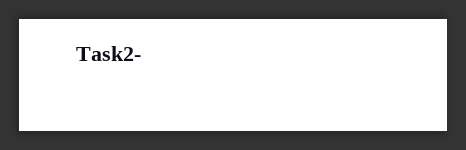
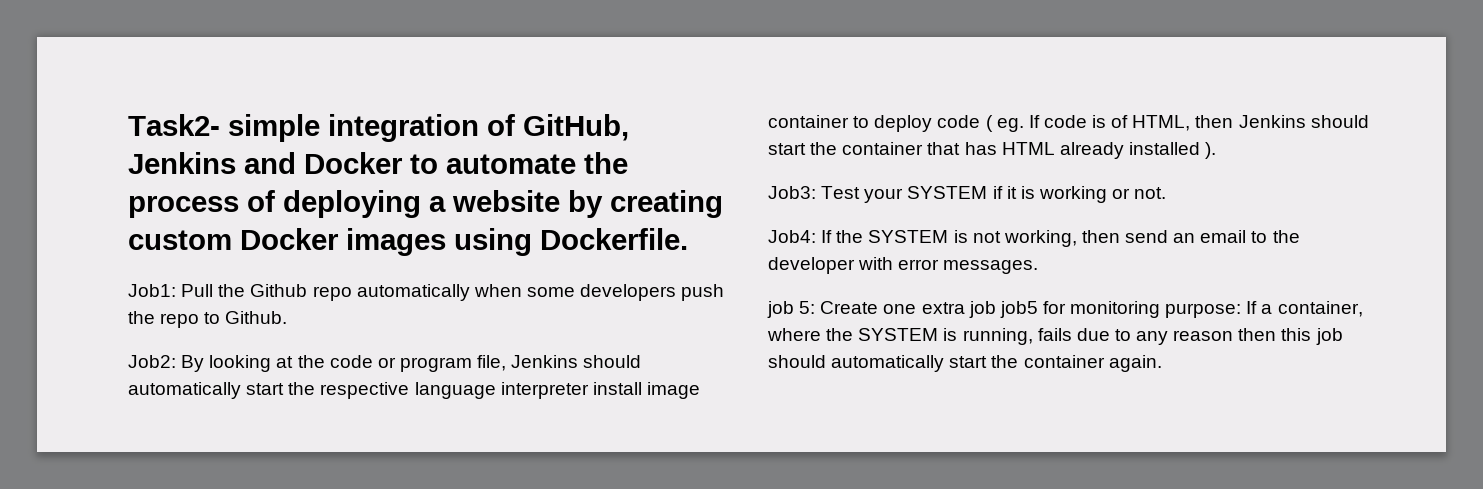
- Task2-
+ Task2- simple integration of GitHub, Jenkins and Docker to automate the process of deploying a website by creating custom Docker images using Dockerfile.
+ Job1: Pull the Github repo automatically when some developers push the repo to Github.
+ Job2: By looking at the code or program file, Jenkins should automatically start the respective language interpreter install image container to deploy code ( eg. If code is of HTML, then Jenkins should start the container that has HTML already installed ).
+ Job3: Test your SYSTEM if it is working or not.
+ Job4: If the SYSTEM is not working, then send an email to the developer with error messages.
+ job 5: Create one extra job job5 for monitoring purpose: If a container, where the SYSTEM is running, fails due to any reason then this job should automatically start the container again.

